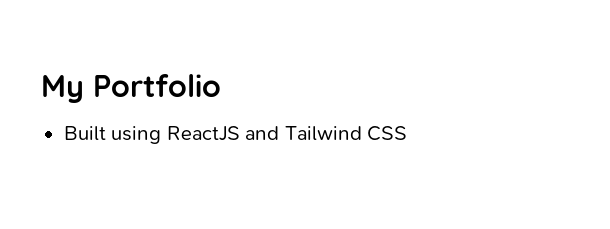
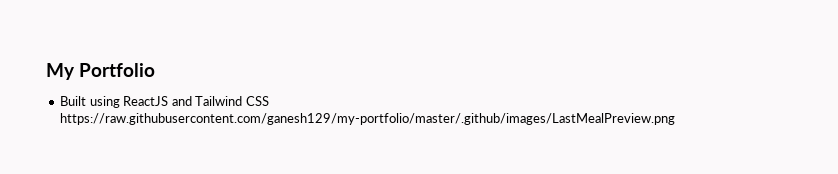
- Built using ReactJS and Tailwind CSS
+ Built using ReactJS and Tailwind CSS https://raw.githubusercontent.com/ganesh129/my-portfolio/master/.github/images/LastMealPreview.png

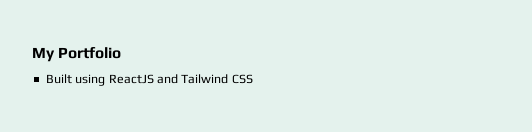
- Built using ReactJS and Tailwind CSS https://raw.githubusercontent.com/ganesh129/my-portfolio/master/.github/images/LastMealPreview.png
+ Built using ReactJS and Tailwind CSS

